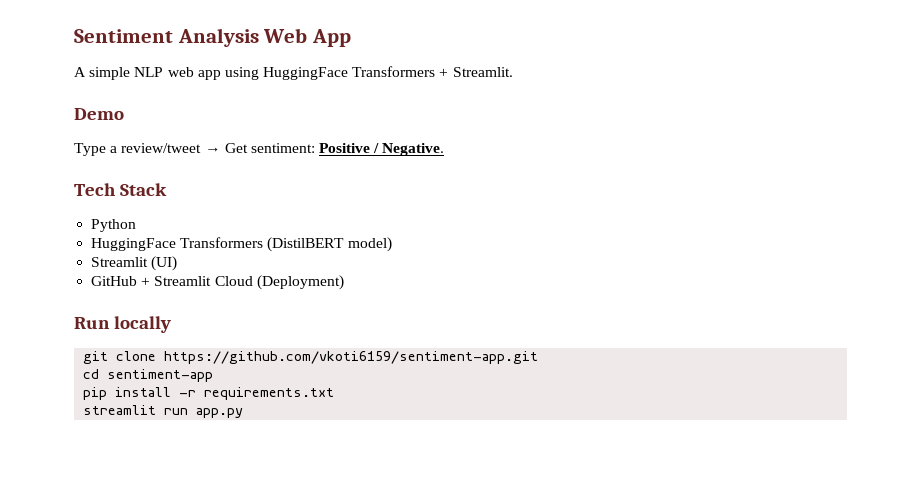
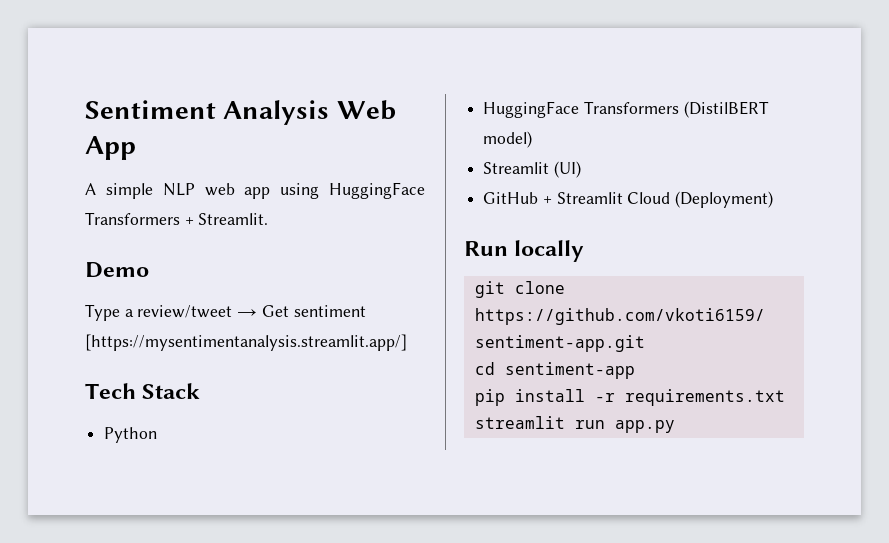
- Type a review/tweet → Get sentiment: Positive / Negative.
+ Type a review/tweet → Get sentiment [https://mysentimentanalysis.streamlit.app/]

